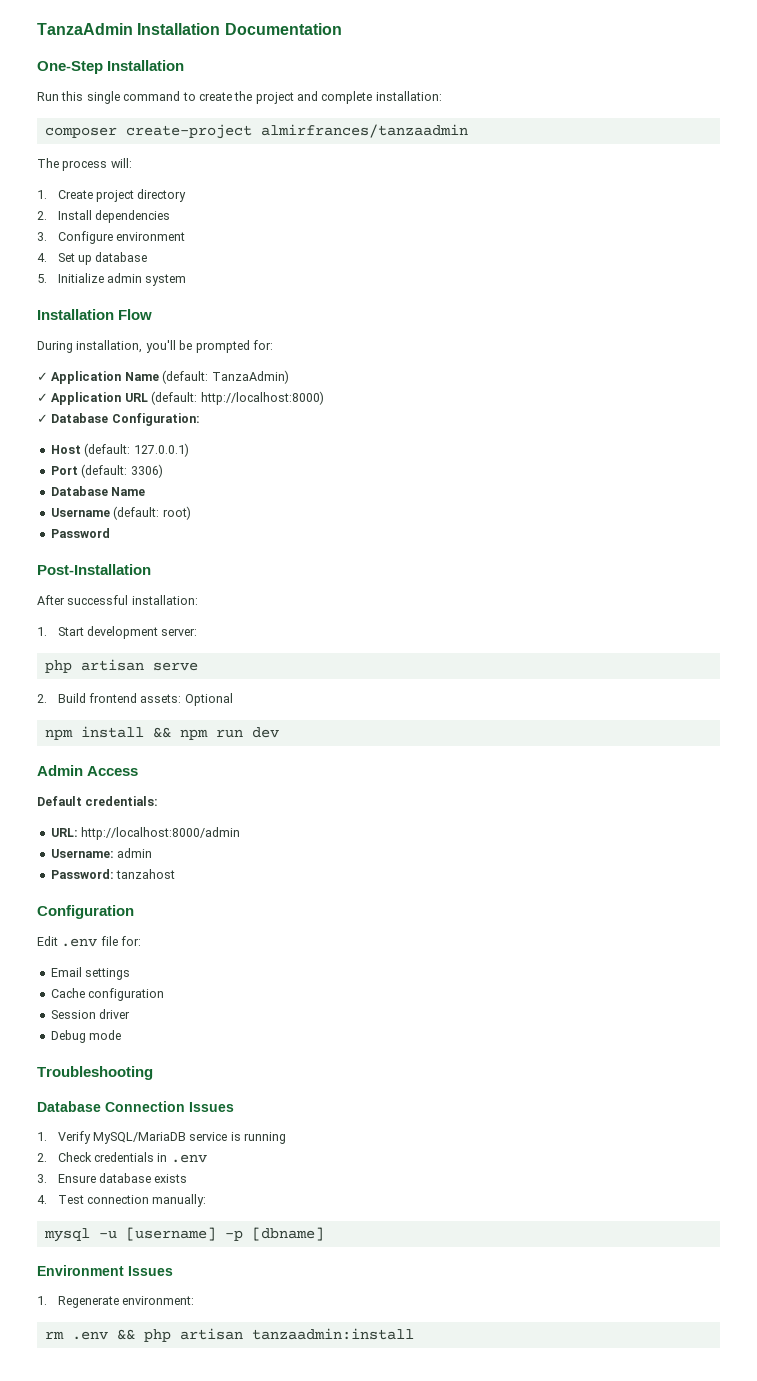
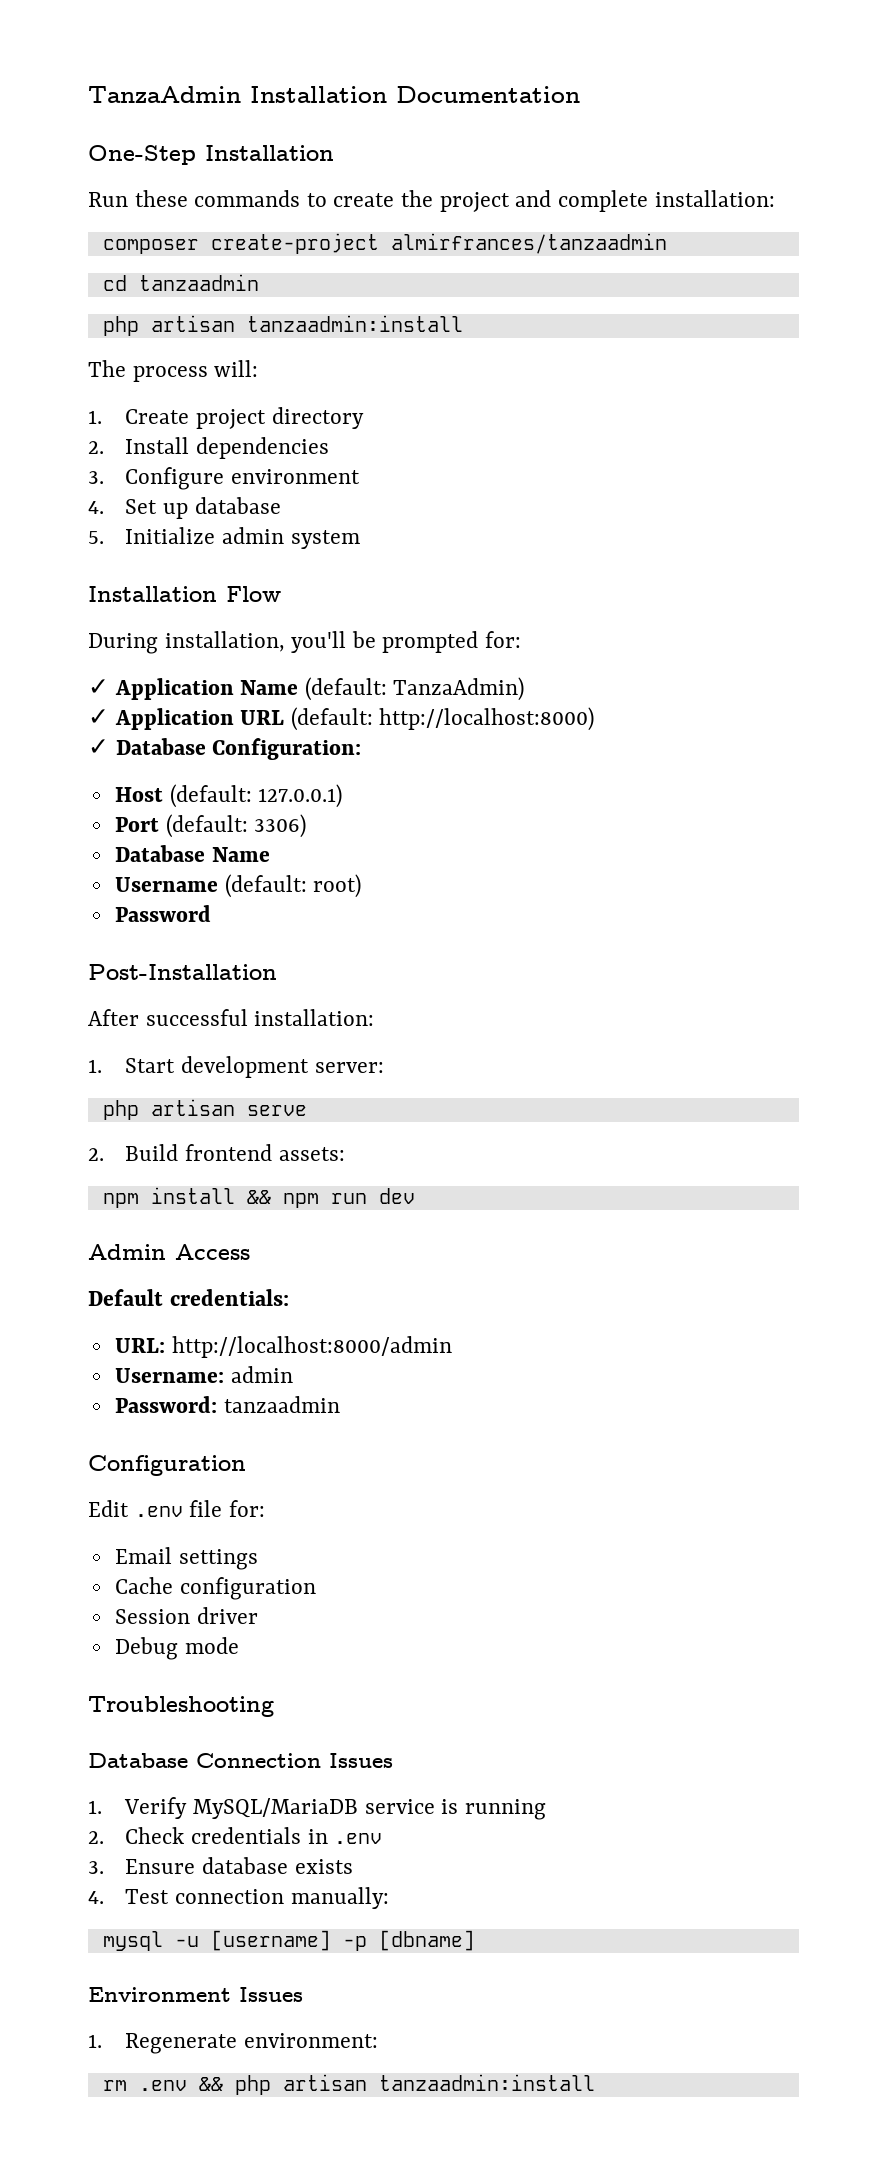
- Run this single command to create the project and complete installation:
+ Run these commands to create the project and complete installation:
+ cd tanzaadmin
+ php artisan tanzaadmin:install
- 2. Build frontend assets: Optional
+ 2. Build frontend assets:
- Password: tanzahost
+ Password: tanzaadmin

